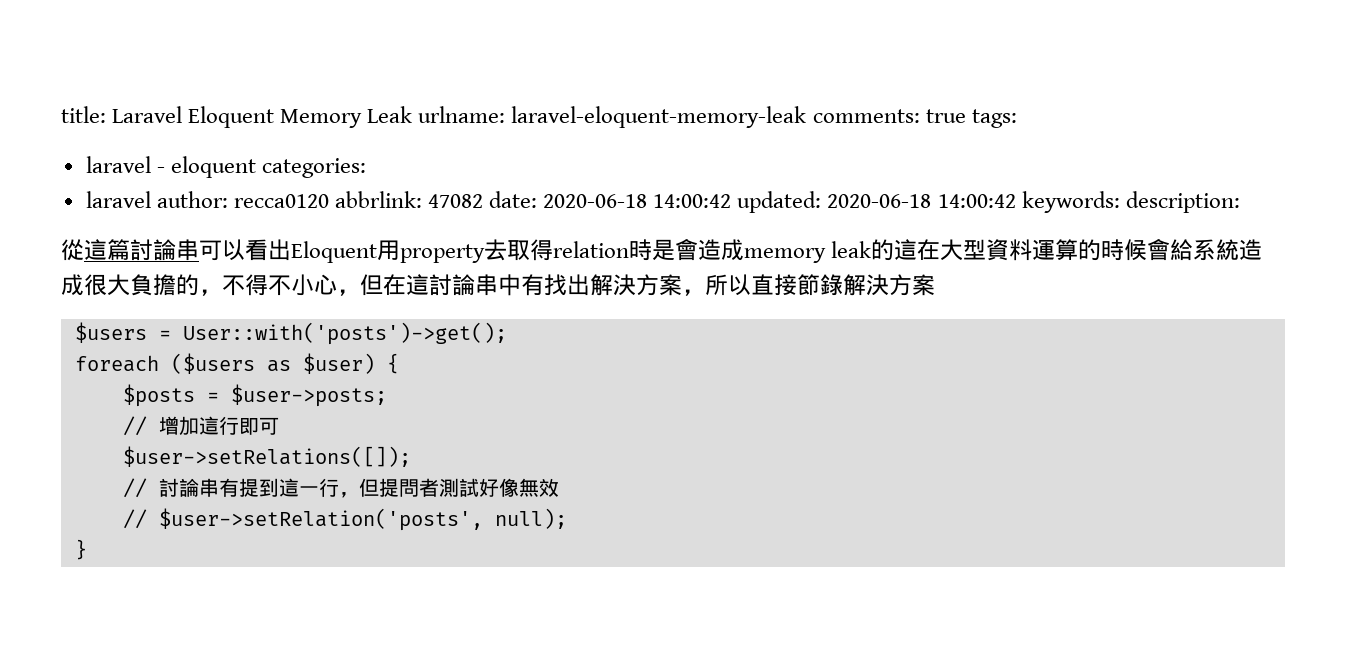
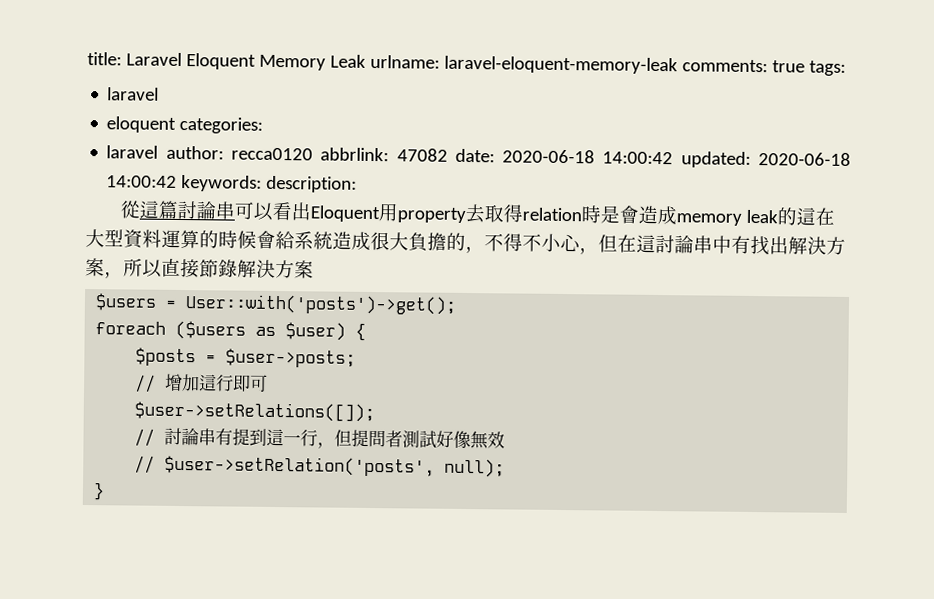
  title: Laravel Eloquent Memory Leak urlname: laravel-eloquent-memory-leak comments: true tags:
- laravel - eloquent categories:
+ laravel
+ eloquent categories:

